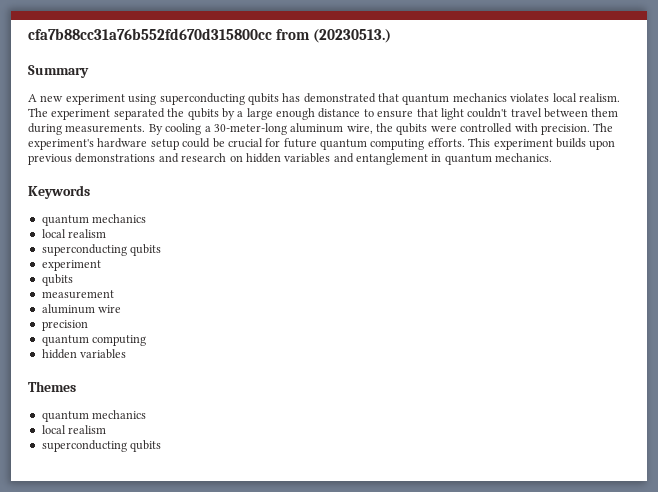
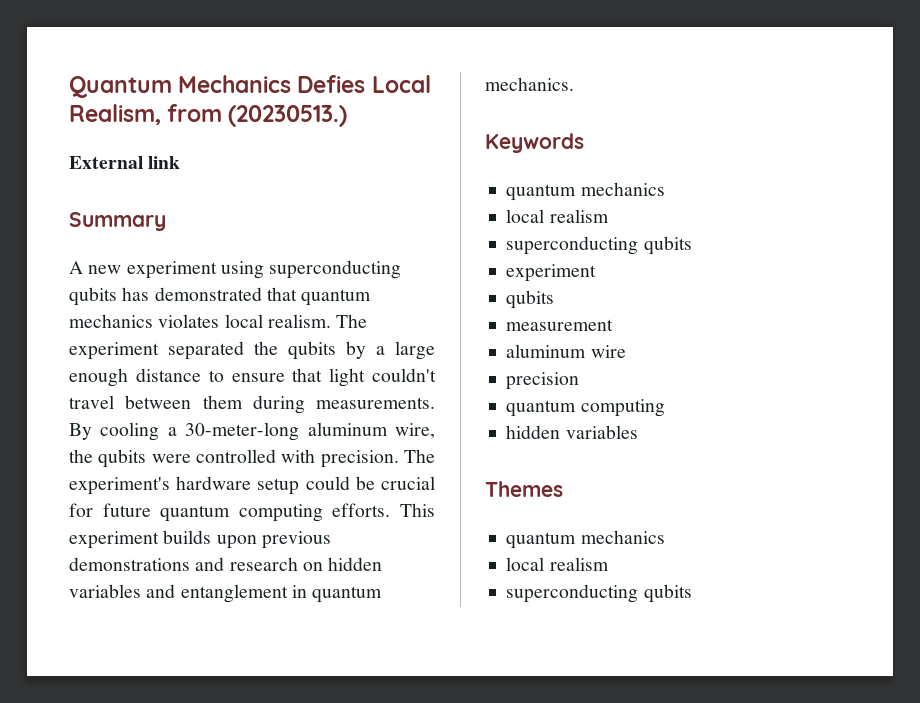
- cfa7b88cc31a76b552fd670d315800cc from (20230513.)
+ Quantum Mechanics Defies Local Realism, from (20230513.)
+ External link

